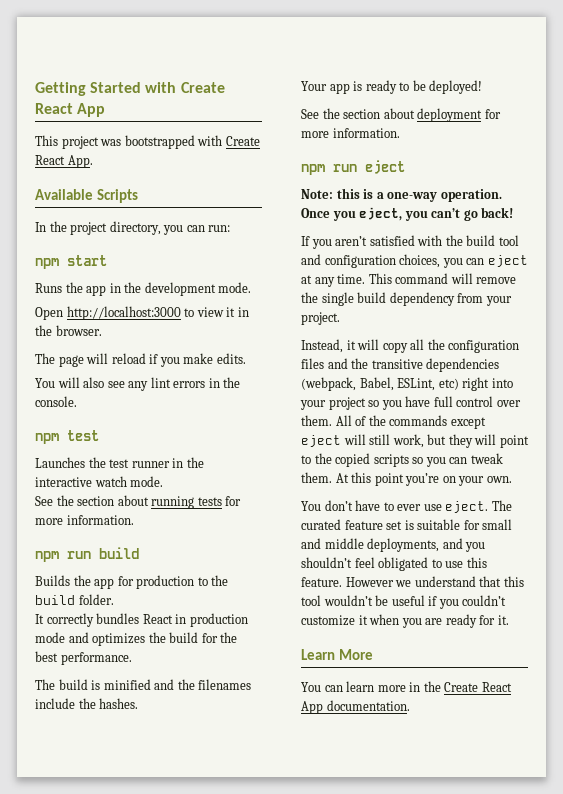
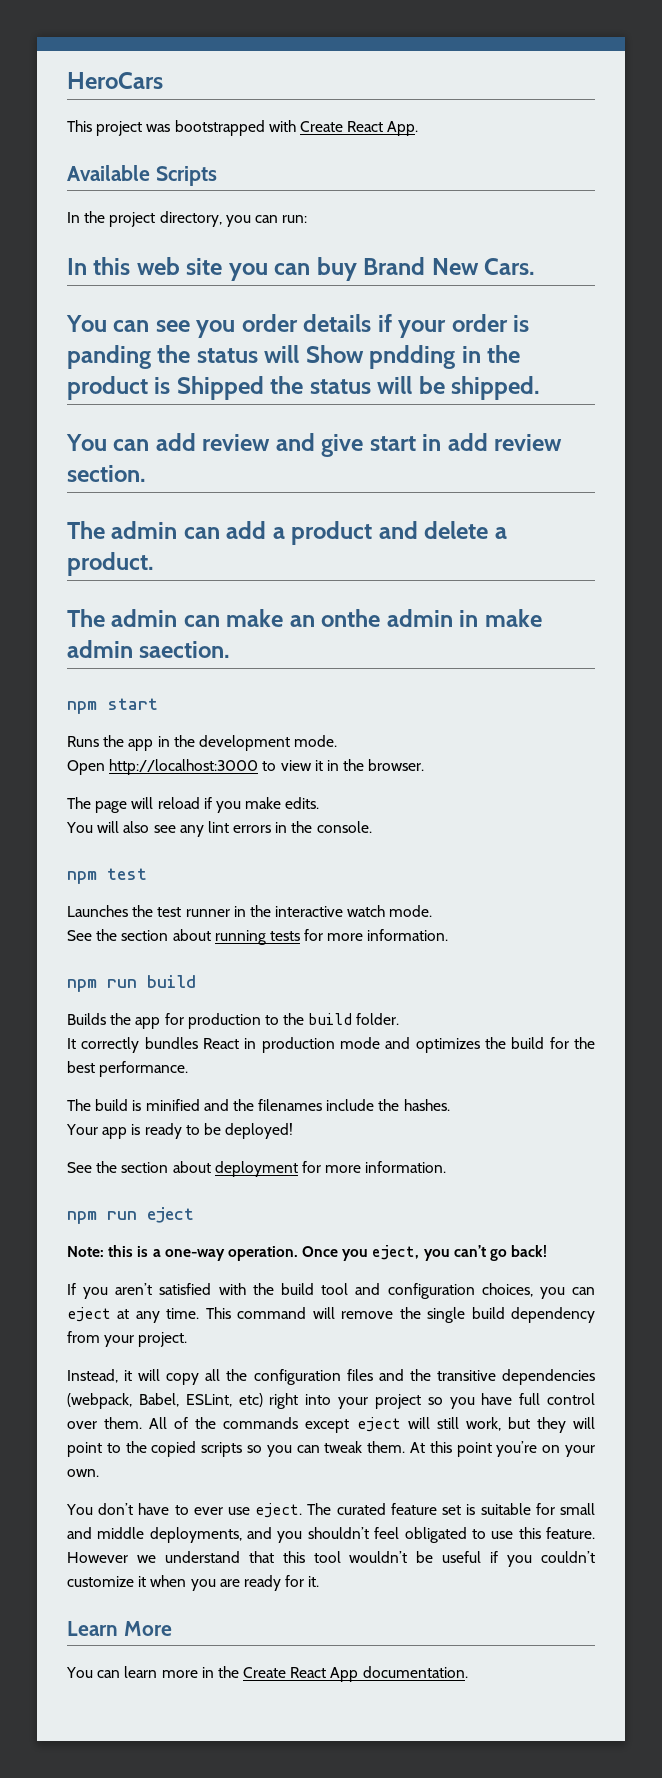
- Getting Started with Create React App
+ HeroCars
+ In this web site you can buy Brand New Cars.
+ You can see you order details if your order is panding the status will Show pndding in the product is Shipped the status will be shipped.
+ You can add review and give start in add review section.
+ The admin can add a product and delete a product.
+ The admin can make an onthe admin in make admin saection.

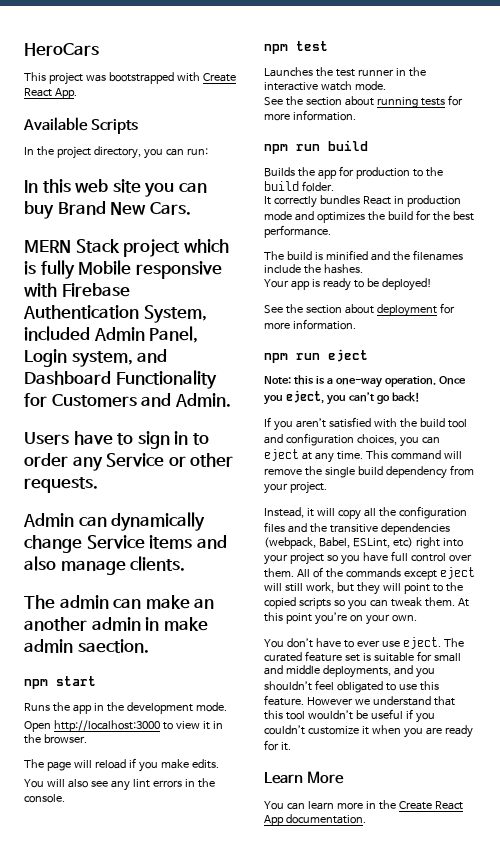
- You can see you order details if your order is panding the status will Show pndding in the product is Shipped the status will be shipped.
- You can add review and give start in add review section.
- The admin can add a product and delete a product.
+ MERN Stack project which is fully Mobile responsive with Firebase Authentication System, included Admin Panel, Login system, and Dashboard Functionality for Customers and Admin.
+ Users have to sign in to order any Service or other requests.
+ Admin can dynamically change Service items and also manage clients.
- The admin can make an onthe admin in make admin saection.
+ The admin can make an another admin in make admin saection.

